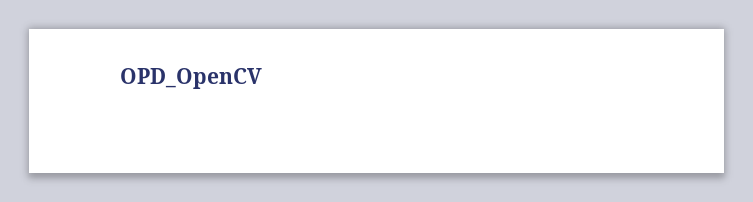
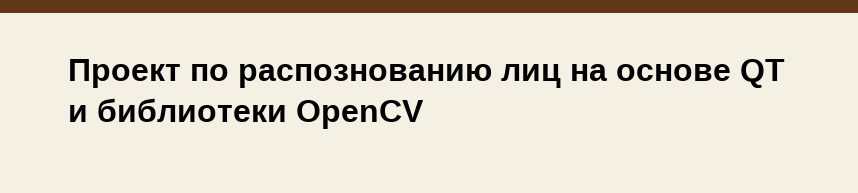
- OPD_OpenCV
+ Проект по распознованию лиц на основе QT и библиотеки OpenCV

